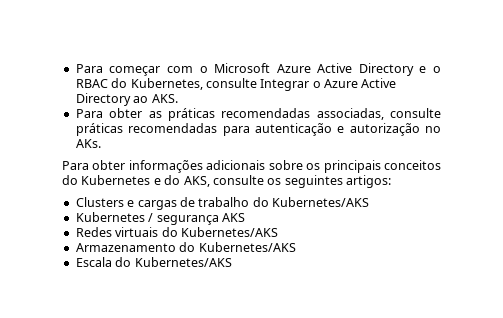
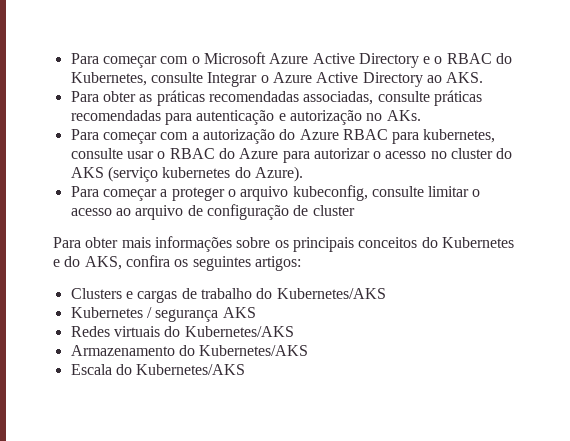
- Para obter informações adicionais sobre os principais conceitos do Kubernetes e do AKS, consulte os seguintes artigos:
+ Para começar com a autorização do Azure RBAC para kubernetes, consulte usar o RBAC do Azure para autorizar o acesso no cluster do AKS (serviço kubernetes do Azure).
+ Para começar a proteger o arquivo kubeconfig, consulte limitar o acesso ao arquivo de configuração de cluster
+ Para obter mais informações sobre os principais conceitos do Kubernetes e do AKS, confira os seguintes artigos:

